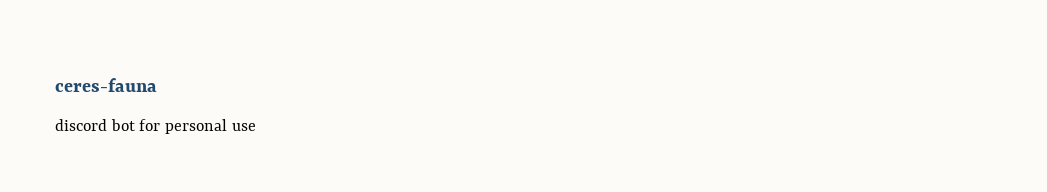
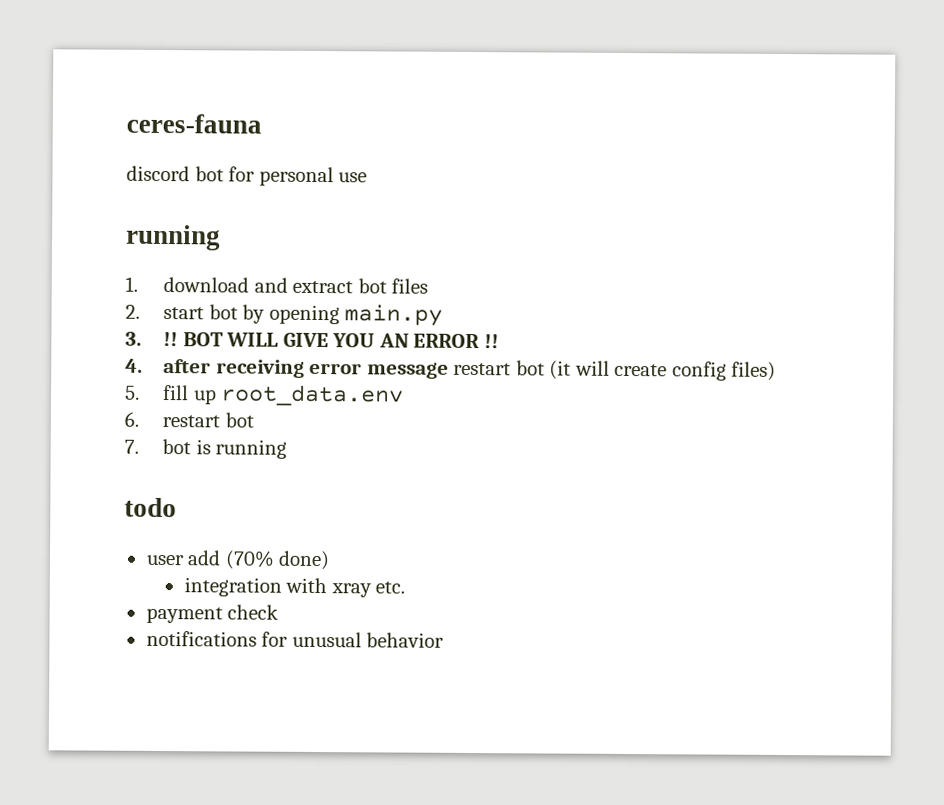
  discord bot for personal use
+ running
+ 1. download and extract bot files
+ 2. start bot by opening main.py
+ 3. !! BOT WILL GIVE YOU AN ERROR !!
+ 4. after receiving error message restart bot (it will create config files)
+ 5. fill up root_data.env
+ 6. restart bot
+ 7. bot is running
+ todo
+ user add (70% done)
+ integration with xray etc.
+ payment check
+ notifications for unusual behavior

